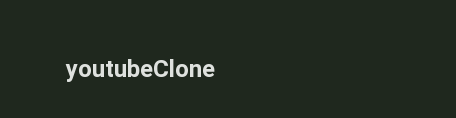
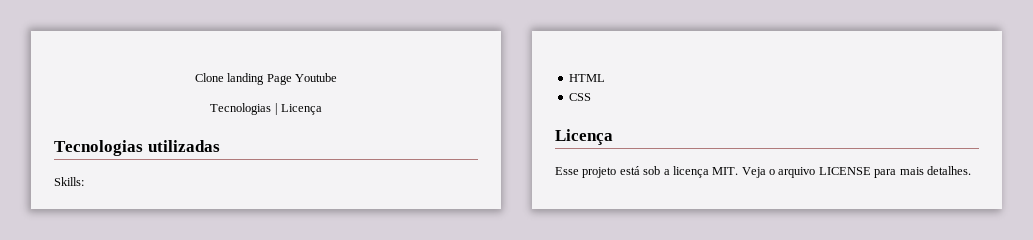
- youtubeClone
+ Clone landing Page Youtube
+ Tecnologias | Licença
+ Tecnologias utilizadas
+ Skills:
+ HTML
+ CSS
+ Licença
+ Esse projeto está sob a licença MIT. Veja o arquivo LICENSE para mais detalhes.

